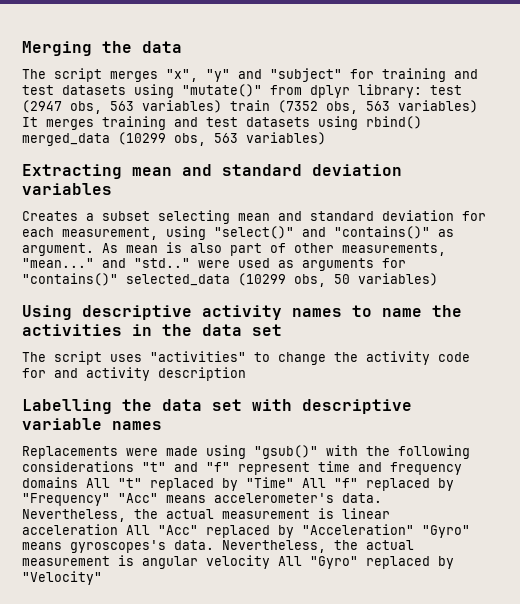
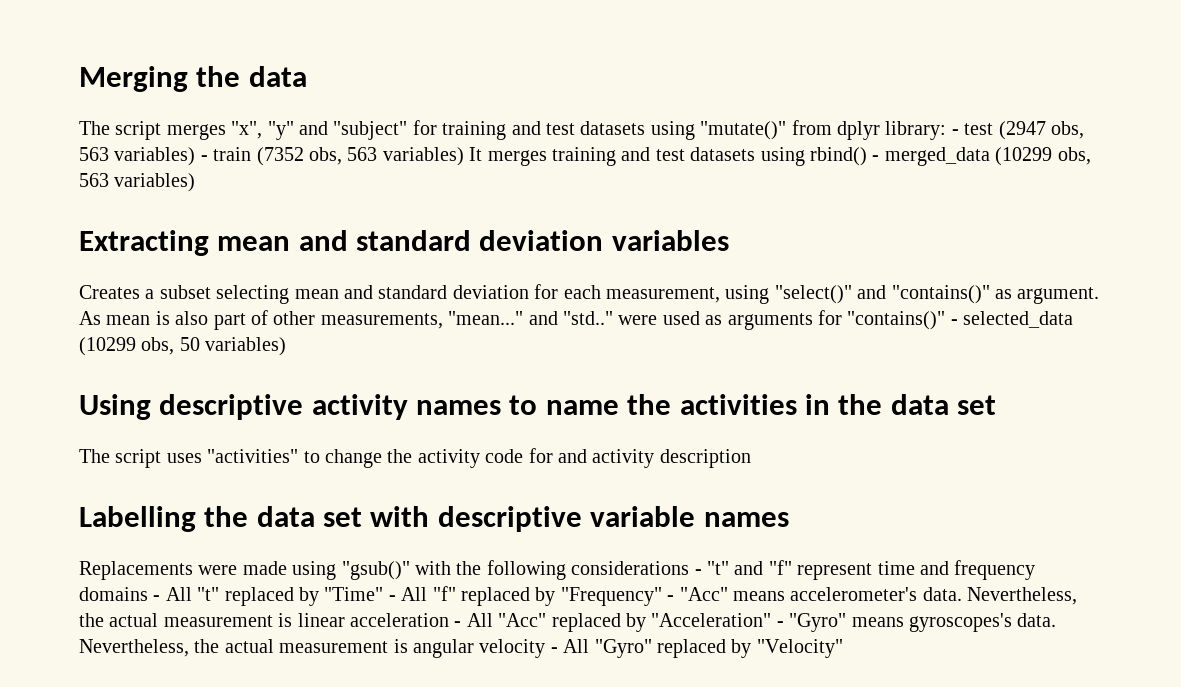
- The script merges "x", "y" and "subject" for training and test datasets using "mutate()" from dplyr library: test (2947 obs, 563 variables) train (7352 obs, 563 variables) It merges training and test datasets using rbind() merged_data (10299 obs, 563 variables)
+ The script merges "x", "y" and "subject" for training and test datasets using "mutate()" from dplyr library: - test (2947 obs, 563 variables) - train (7352 obs, 563 variables) It merges training and test datasets using rbind() - merged_data (10299 obs, 563 variables)
- As mean is also part of other measurements, "mean..." and "std.." were used as arguments for "contains()" selected_data (10299 obs, 50 variables)
+ As mean is also part of other measurements, "mean..." and "std.." were used as arguments for "contains()" - selected_data (10299 obs, 50 variables)
- Replacements were made using "gsub()" with the following considerations "t" and "f" represent time and frequency domains All "t" replaced by "Time" All "f" replaced by "Frequency" "Acc" means accelerometer's data.
+ Replacements were made using "gsub()" with the following considerations - "t" and "f" represent time and frequency domains - All "t" replaced by "Time" - All "f" replaced by "Frequency" - "Acc" means accelerometer's data.
- Nevertheless, the actual measurement is linear acceleration All "Acc" replaced by "Acceleration" "Gyro" means gyroscopes's data.
+ Nevertheless, the actual measurement is linear acceleration - All "Acc" replaced by "Acceleration" - "Gyro" means gyroscopes's data.
- Nevertheless, the actual measurement is angular velocity All "Gyro" replaced by "Velocity"
+ Nevertheless, the actual measurement is angular velocity - All "Gyro" replaced by "Velocity"

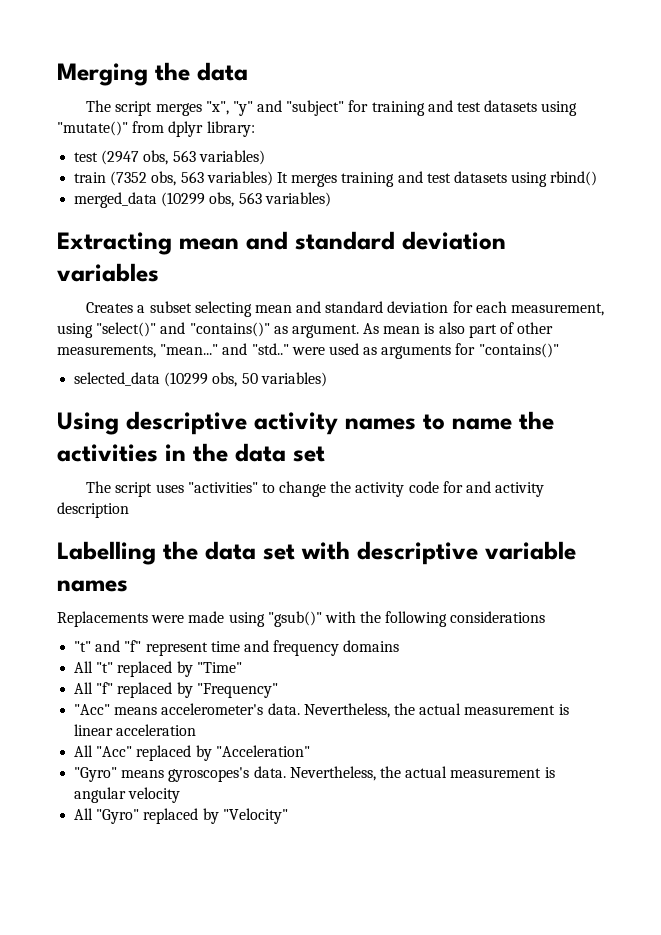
- The script merges "x", "y" and "subject" for training and test datasets using "mutate()" from dplyr library: - test (2947 obs, 563 variables) - train (7352 obs, 563 variables) It merges training and test datasets using rbind() - merged_data (10299 obs, 563 variables)
+ The script merges "x", "y" and "subject" for training and test datasets using "mutate()" from dplyr library:
+ test (2947 obs, 563 variables)
+ train (7352 obs, 563 variables) It merges training and test datasets using rbind()
+ merged_data (10299 obs, 563 variables)
- As mean is also part of other measurements, "mean..." and "std.." were used as arguments for "contains()" - selected_data (10299 obs, 50 variables)
+ As mean is also part of other measurements, "mean..." and "std.." were used as arguments for "contains()"
+ selected_data (10299 obs, 50 variables)
- Replacements were made using "gsub()" with the following considerations - "t" and "f" represent time and frequency domains - All "t" replaced by "Time" - All "f" replaced by "Frequency" - "Acc" means accelerometer's data.
+ Replacements were made using "gsub()" with the following considerations
+ "t" and "f" represent time and frequency domains
+ All "t" replaced by "Time"
+ All "f" replaced by "Frequency"
+ "Acc" means accelerometer's data.
- Nevertheless, the actual measurement is linear acceleration - All "Acc" replaced by "Acceleration" - "Gyro" means gyroscopes's data.
+ Nevertheless, the actual measurement is linear acceleration
+ All "Acc" replaced by "Acceleration"
+ "Gyro" means gyroscopes's data.
- Nevertheless, the actual measurement is angular velocity - All "Gyro" replaced by "Velocity"
+ Nevertheless, the actual measurement is angular velocity
+ All "Gyro" replaced by "Velocity"

